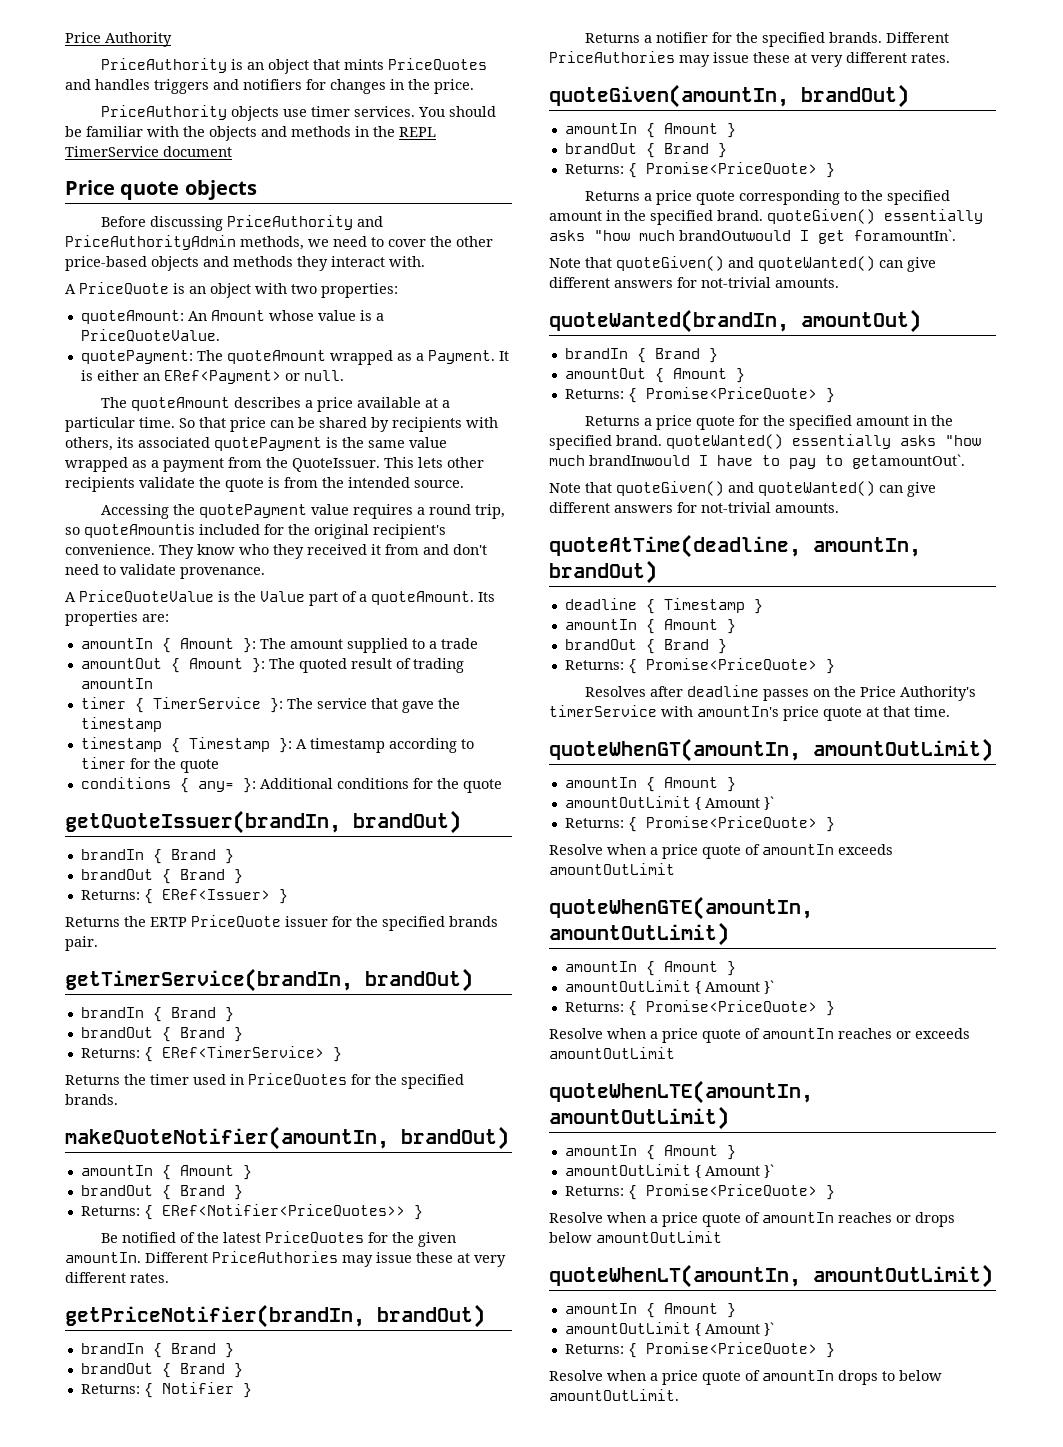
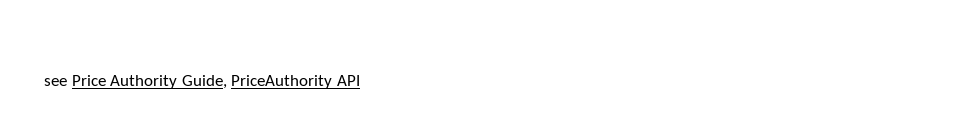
- Price Authority
- PriceAuthority is an object that mints PriceQuotes and handles triggers and notifiers for changes in the price.
- PriceAuthority objects use timer services. You should be familiar with the objects and methods in the REPL TimerService document
- Price quote objects
- Before discussing PriceAuthority and PriceAuthorityAdmin methods, we need to cover the other price-based objects and methods they interact with.
- A PriceQuote is an object with two properties:
- quoteAmount: An Amount whose value is a PriceQuoteValue.
- quotePayment: The quoteAmount wrapped as a Payment. It is either an ERef<Payment> or null.
- The quoteAmount describes a price available at a particular time. So that price can be shared by recipients with others, its associated quotePayment is the same value wrapped as a payment from the QuoteIssuer. This lets other recipients validate the quote is from the intended source.
- Accessing the quotePayment value requires a round trip, so quoteAmountis included for the original recipient's convenience. They know who they received it from and don't need to validate provenance.
- A PriceQuoteValue is the Value part of a quoteAmount. Its properties are:
- amountIn { Amount }: The amount supplied to a trade
- amountOut { Amount }: The quoted result of trading amountIn
- timer { TimerService }: The service that gave the timestamp
- timestamp { Timestamp }: A timestamp according to timer for the quote
- conditions { any= }: Additional conditions for the quote
- getQuoteIssuer(brandIn, brandOut)
- brandIn { Brand }
- brandOut { Brand }
- Returns: { ERef<Issuer> }
- Returns the ERTP PriceQuote issuer for the specified brands pair.
- getTimerService(brandIn, brandOut)
- brandIn { Brand }
- brandOut { Brand }
- Returns: { ERef<TimerService> }
- Returns the timer used in PriceQuotes for the specified brands.
- makeQuoteNotifier(amountIn, brandOut)
- amountIn { Amount }
- brandOut { Brand }
- Returns: { ERef<Notifier<PriceQuotes>> }
- Be notified of the latest PriceQuotes for the given amountIn. Different PriceAuthories may issue these at very different rates.
- getPriceNotifier(brandIn, brandOut)
- brandIn { Brand }
- brandOut { Brand }
- Returns: { Notifier }
- Returns a notifier for the specified brands. Different PriceAuthories may issue these at very different rates.
- quoteGiven(amountIn, brandOut)
- amountIn { Amount }
- brandOut { Brand }
- Returns: { Promise<PriceQuote> }
- Returns a price quote corresponding to the specified amount in the specified brand. quoteGiven() essentially asks "how much brandOutwould I get foramountIn`.
- Note that quoteGiven() and quoteWanted() can give different answers for not-trivial amounts.
- quoteWanted(brandIn, amountOut)
- brandIn { Brand }
- amountOut { Amount }
- Returns: { Promise<PriceQuote> }
- Returns a price quote for the specified amount in the specified brand. quoteWanted() essentially asks "how much brandInwould I have to pay to getamountOut`.
- Note that quoteGiven() and quoteWanted() can give different answers for not-trivial amounts.
- quoteAtTime(deadline, amountIn, brandOut)
- deadline { Timestamp }
- amountIn { Amount }
- brandOut { Brand }
- Returns: { Promise<PriceQuote> }
- Resolves after deadline passes on the Price Authority's timerService with amountIn's price quote at that time.
- quoteWhenGT(amountIn, amountOutLimit)
- amountIn { Amount }
- amountOutLimit { Amount }`
- Returns: { Promise<PriceQuote> }
- Resolve when a price quote of amountIn exceeds amountOutLimit
- quoteWhenGTE(amountIn, amountOutLimit)
- amountIn { Amount }
- amountOutLimit { Amount }`
- Returns: { Promise<PriceQuote> }
- Resolve when a price quote of amountIn reaches or exceeds amountOutLimit
- quoteWhenLTE(amountIn, amountOutLimit)
- amountIn { Amount }
- amountOutLimit { Amount }`
- Returns: { Promise<PriceQuote> }
- Resolve when a price quote of amountIn reaches or drops below amountOutLimit
- quoteWhenLT(amountIn, amountOutLimit)
- amountIn { Amount }
- amountOutLimit { Amount }`
- Returns: { Promise<PriceQuote> }
- Resolve when a price quote of amountIn drops to below amountOutLimit.
+ see Price Authority Guide, PriceAuthority API

